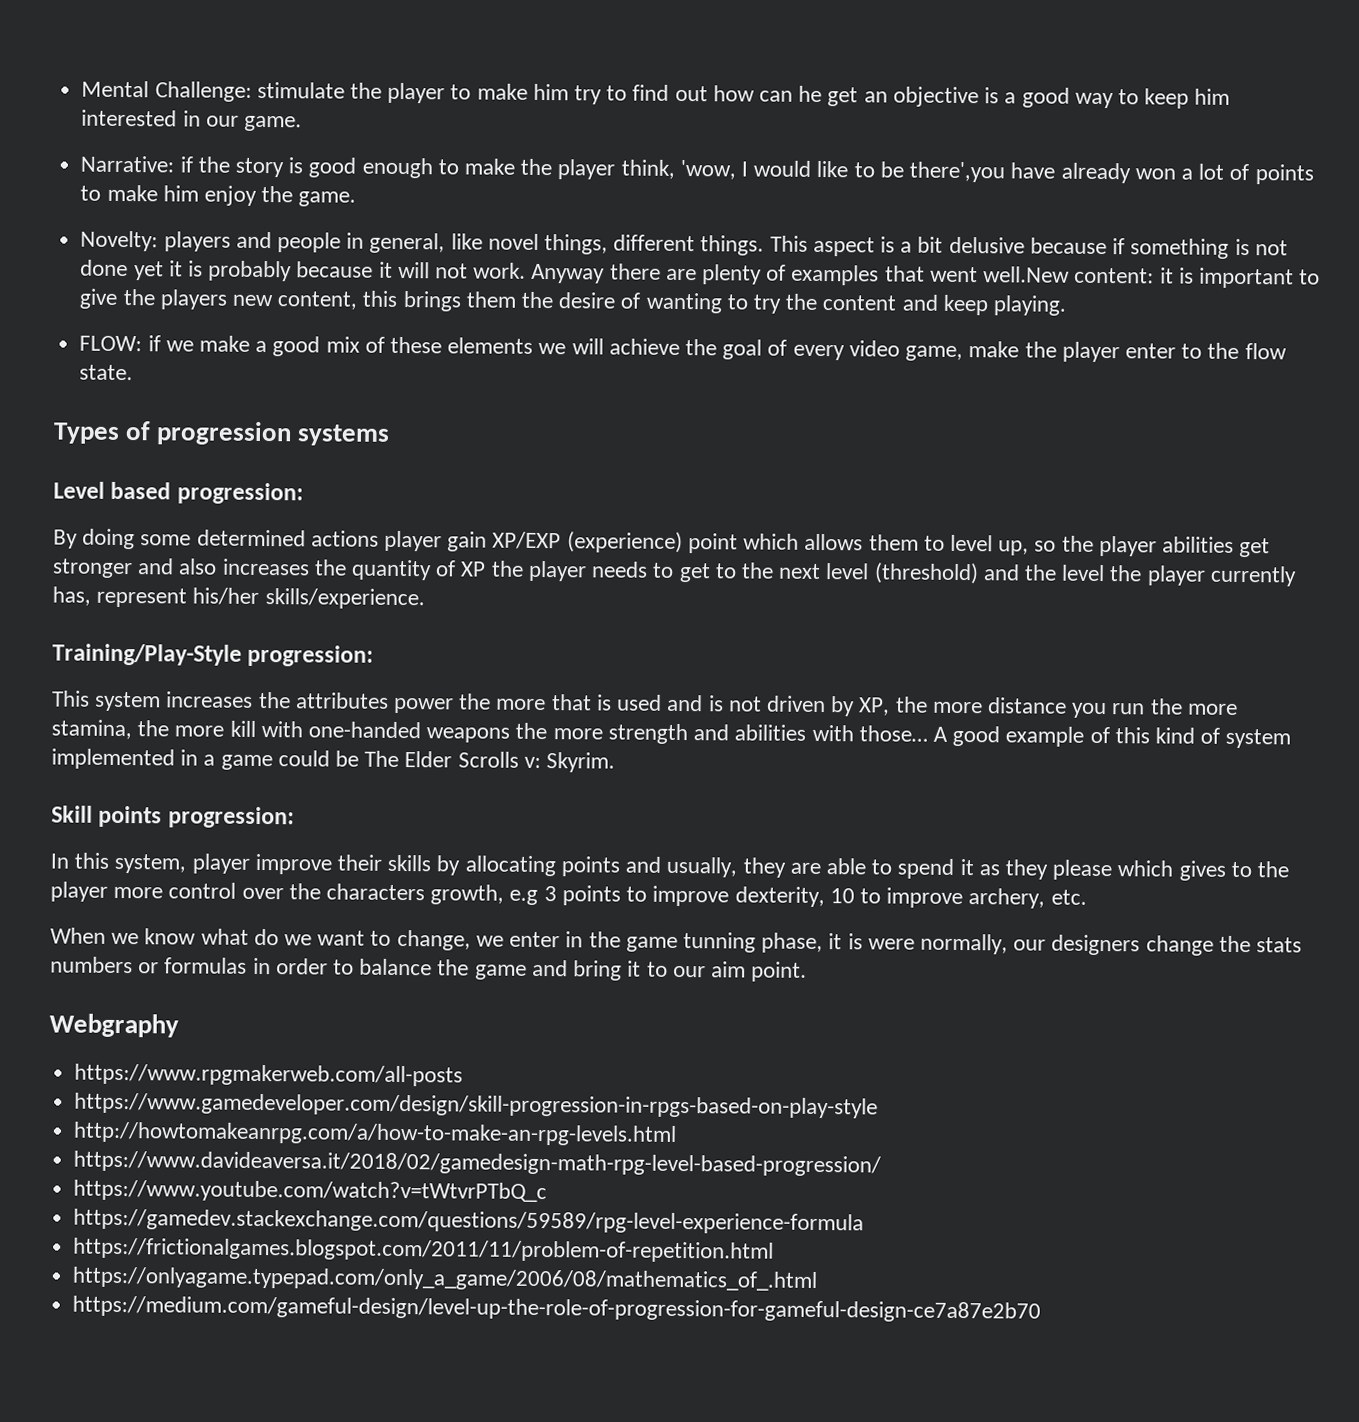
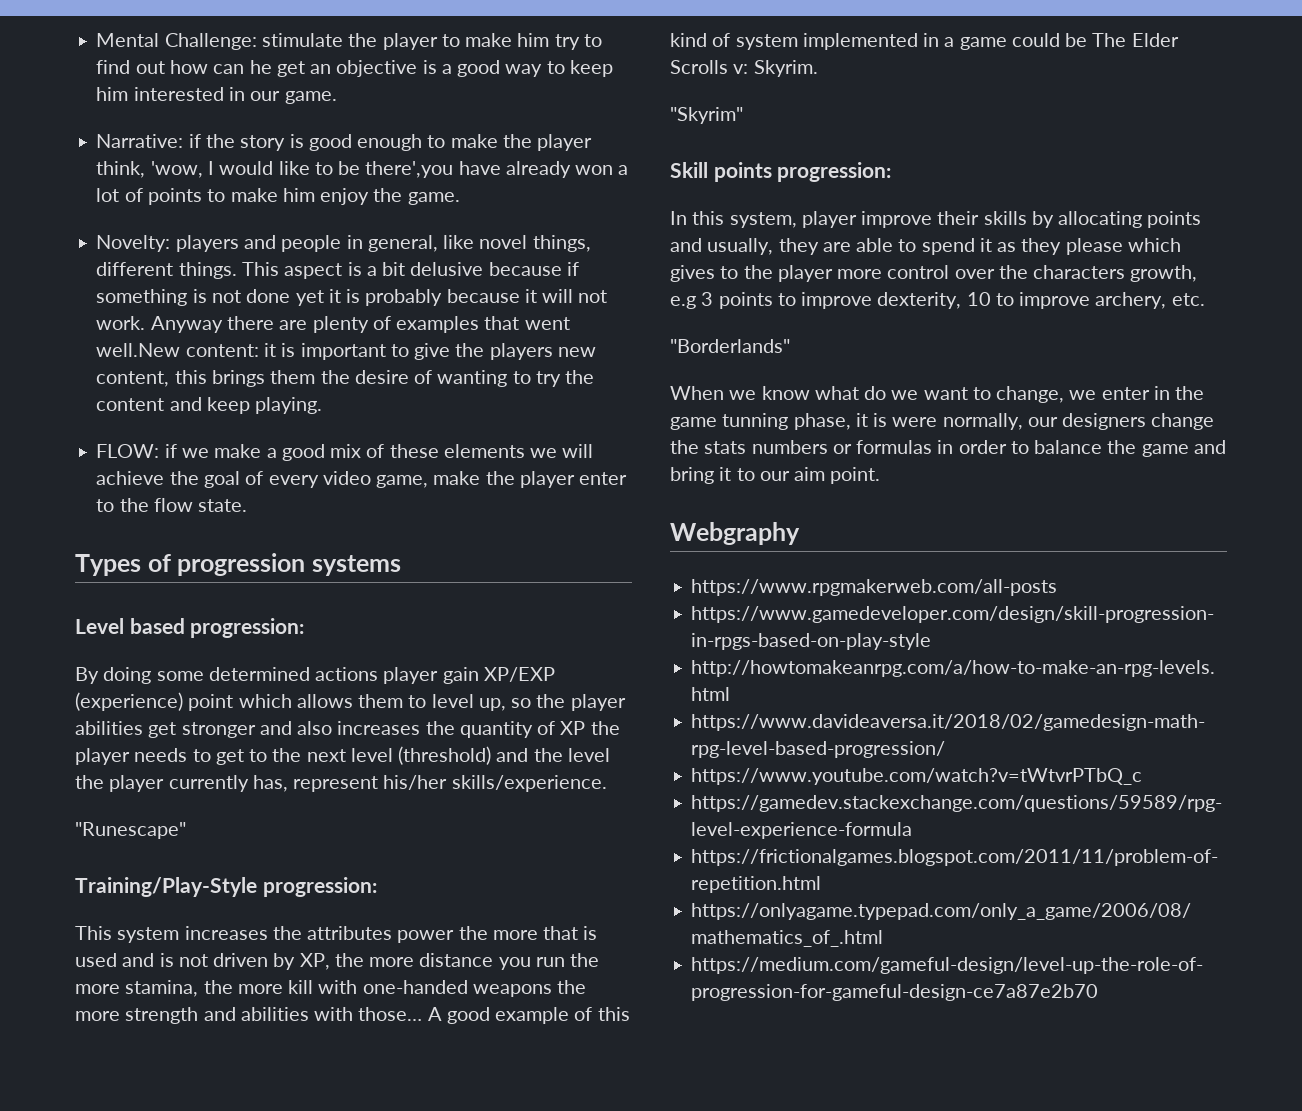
+ "Runescape"
+ "Skyrim"
+ "Borderlands"

